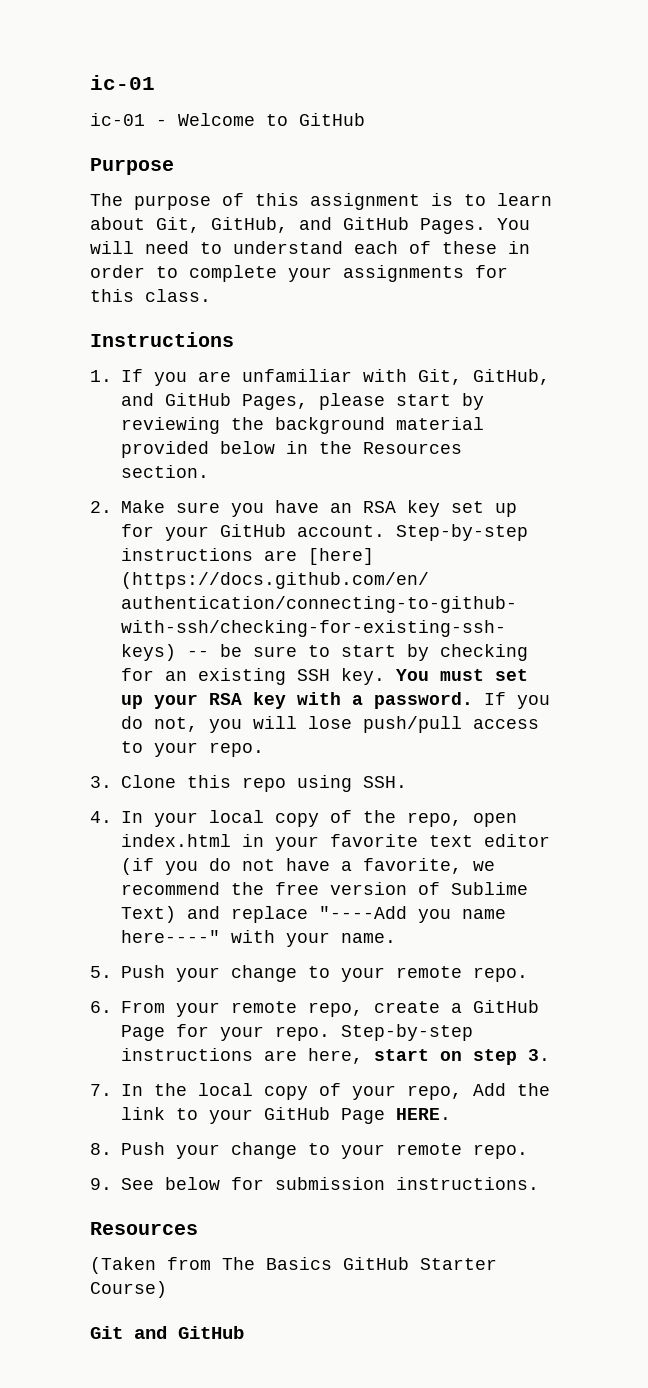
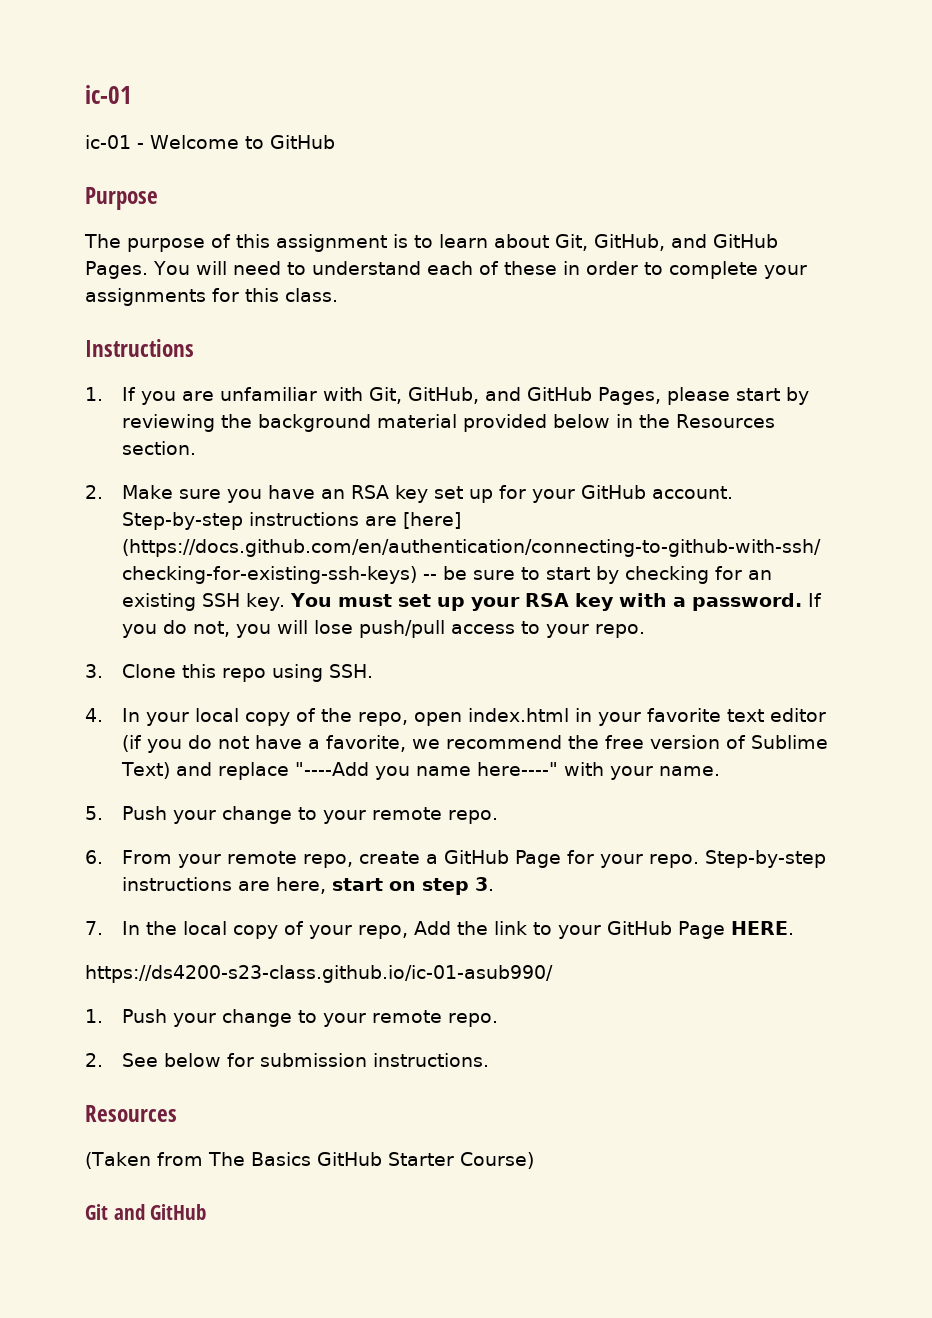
- 8. Push your change to your remote repo.
- 9. See below for submission instructions.
+ https://ds4200-s23-class.github.io/ic-01-asub990/
+ 1. Push your change to your remote repo.
+ 2. See below for submission instructions.

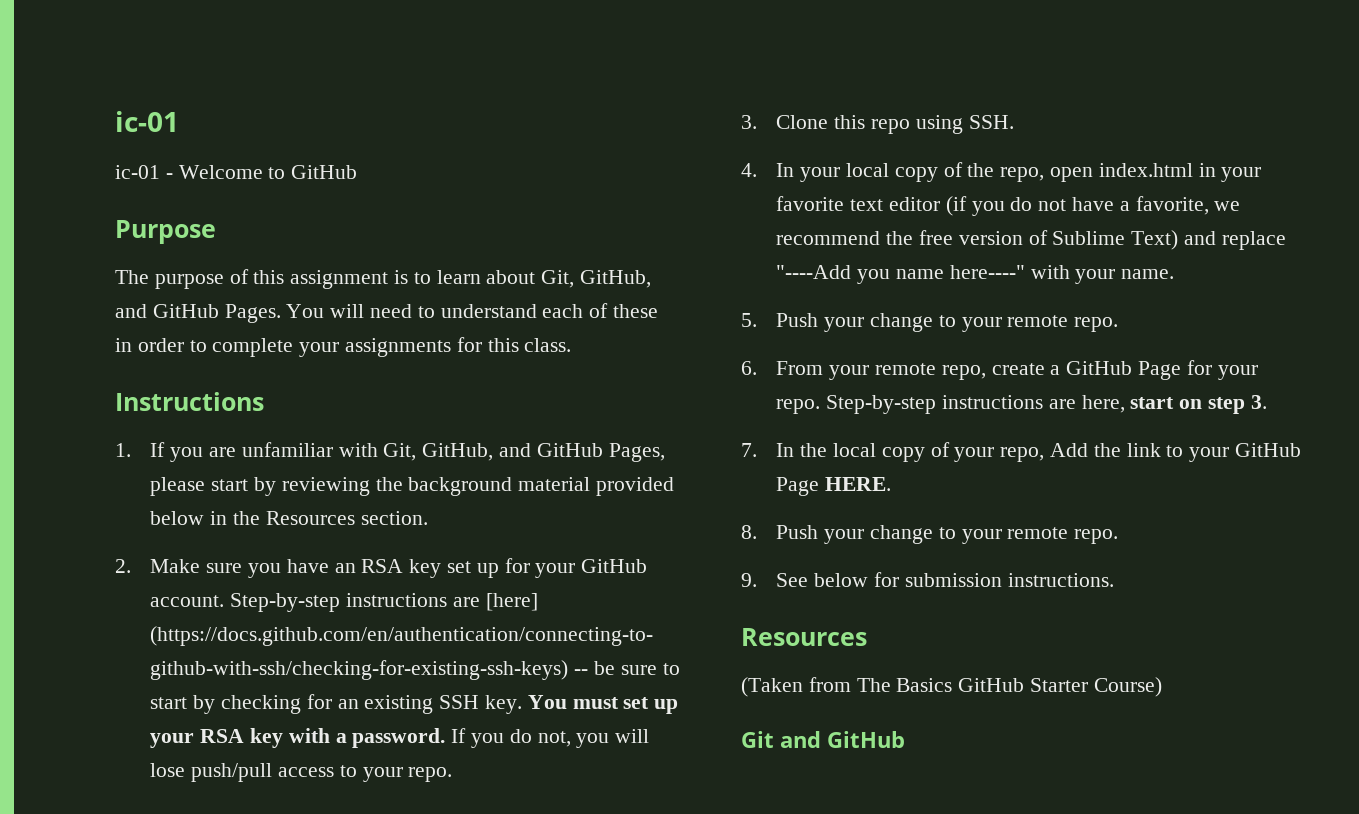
- https://ds4200-s23-class.github.io/ic-01-asub990/
- 1. Push your change to your remote repo.
- 2. See below for submission instructions.
+ 8. Push your change to your remote repo.
+ 9. See below for submission instructions.

